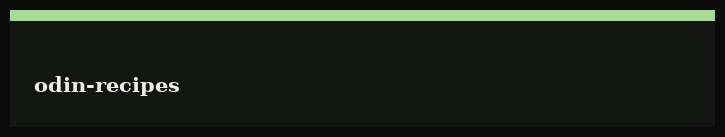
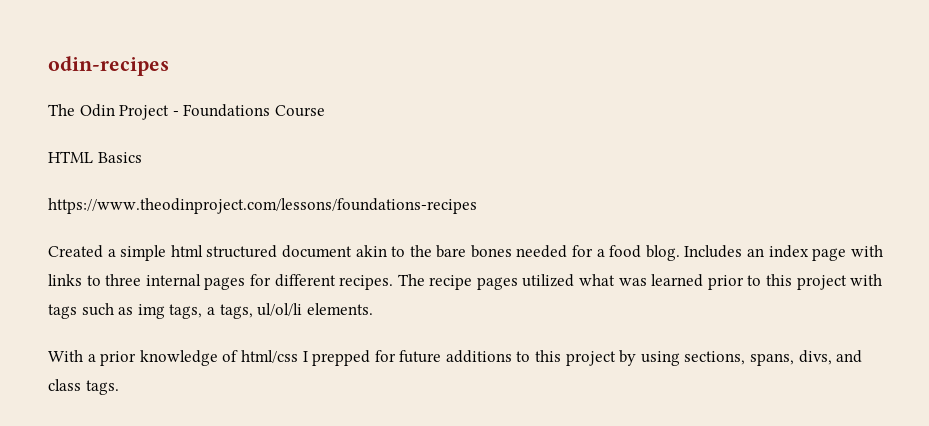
+ The Odin Project - Foundations Course
+ HTML Basics
+ https://www.theodinproject.com/lessons/foundations-recipes
+ Created a simple html structured document akin to the bare bones needed for a food blog. Includes an index page with links to three internal pages for different recipes. The recipe pages utilized what was learned prior to this project with tags such as img tags, a tags, ul/ol/li elements.
+ With a prior knowledge of html/css I prepped for future additions to this project by using sections, spans, divs, and class tags.

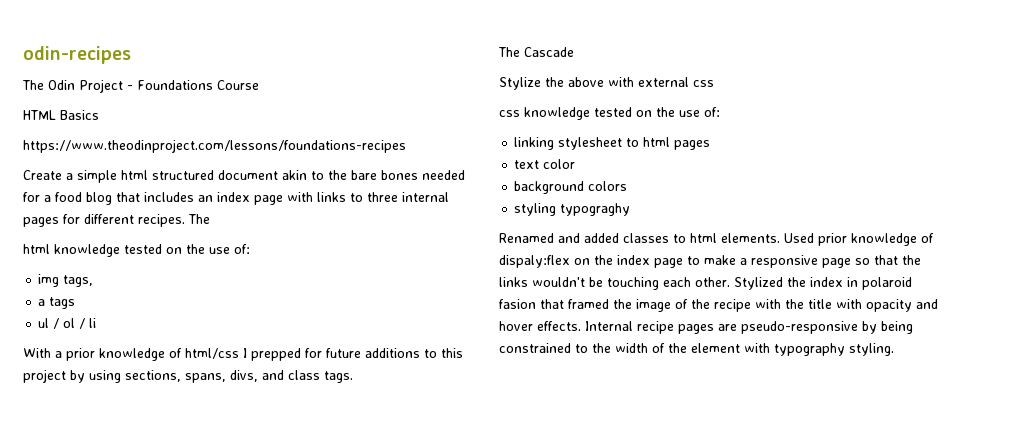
- Created a simple html structured document akin to the bare bones needed for a food blog. Includes an index page with links to three internal pages for different recipes. The recipe pages utilized what was learned prior to this project with tags such as img tags, a tags, ul/ol/li elements.
+ Create a simple html structured document akin to the bare bones needed for a food blog that includes an index page with links to three internal pages for different recipes. The
+ html knowledge tested on the use of:
+ img tags,
+ a tags
+ ul / ol / li
+ The Cascade
+ Stylize the above with external css
+ css knowledge tested on the use of:
+ linking stylesheet to html pages
+ text color
+ background colors
+ styling typograghy
+ Renamed and added classes to html elements. Used prior knowledge of dispaly:flex on the index page to make a responsive page so that the links wouldn't be touching each other. Stylized the index in polaroid fasion that framed the image of the recipe with the title with opacity and hover effects. Internal recipe pages are pseudo-responsive by being constrained to the width of the element with typography styling.

